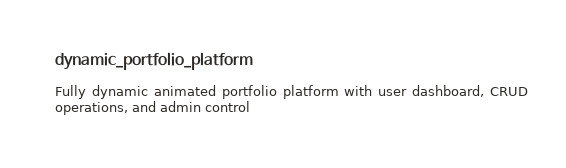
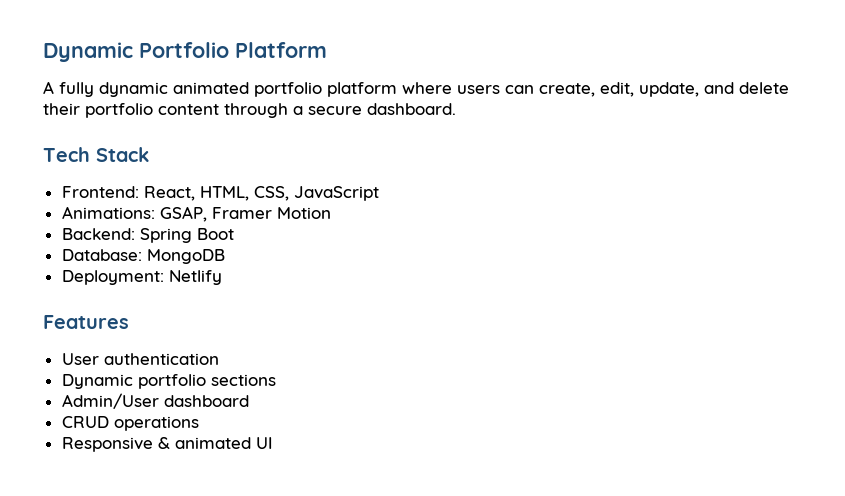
- dynamic_portfolio_platform
- Fully dynamic animated portfolio platform with user dashboard, CRUD operations, and admin control
+ Dynamic Portfolio Platform
+ A fully dynamic animated portfolio platform where users can create, edit, update, and delete their portfolio content through a secure dashboard.
+ Tech Stack
+ Frontend: React, HTML, CSS, JavaScript
+ Animations: GSAP, Framer Motion
+ Backend: Spring Boot
+ Database: MongoDB
+ Deployment: Netlify
+ Features
+ User authentication
+ Dynamic portfolio sections
+ Admin/User dashboard
+ CRUD operations
+ Responsive & animated UI

